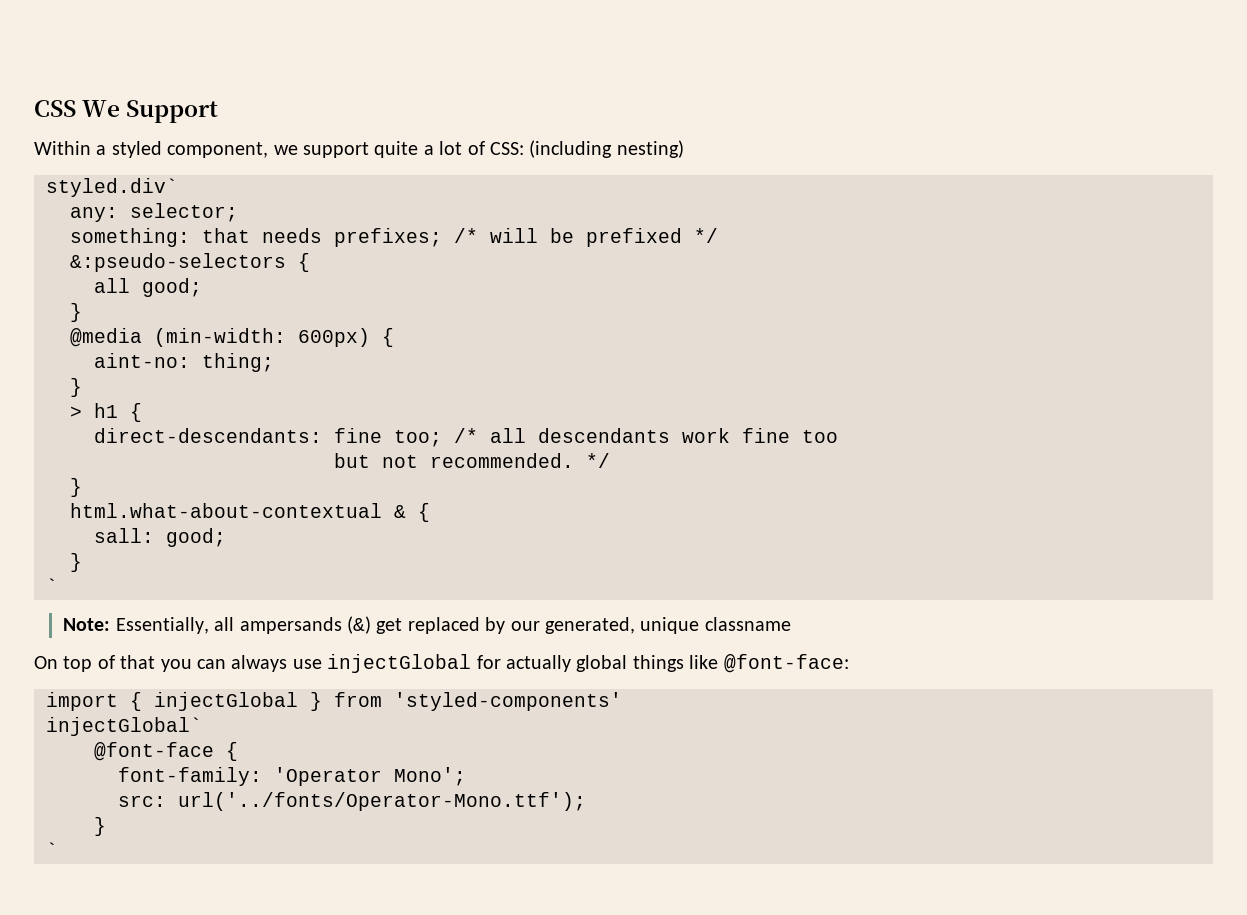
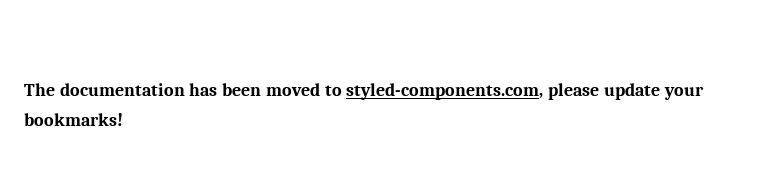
- CSS We Support
- Within a styled component, we support quite a lot of CSS: (including nesting)
- styled.div`
- any: selector;
- something: that needs prefixes; /* will be prefixed */
- &:pseudo-selectors {
- all good;
- }
- @media (min-width: 600px) {
- aint-no: thing;
- }
- > h1 {
- direct-descendants: fine too; /* all descendants work fine too
- but not recommended. */
- }
- html.what-about-contextual & {
- sall: good;
- }
- `
- Note: Essentially, all ampersands (&) get replaced by our generated, unique classname
- On top of that you can always use injectGlobal for actually global things like @font-face:
- import { injectGlobal } from 'styled-components'
- injectGlobal`
- @font-face {
- font-family: 'Operator Mono';
- src: url('../fonts/Operator-Mono.ttf');
- }
- `
+ The documentation has been moved to styled-components.com, please update your bookmarks!

